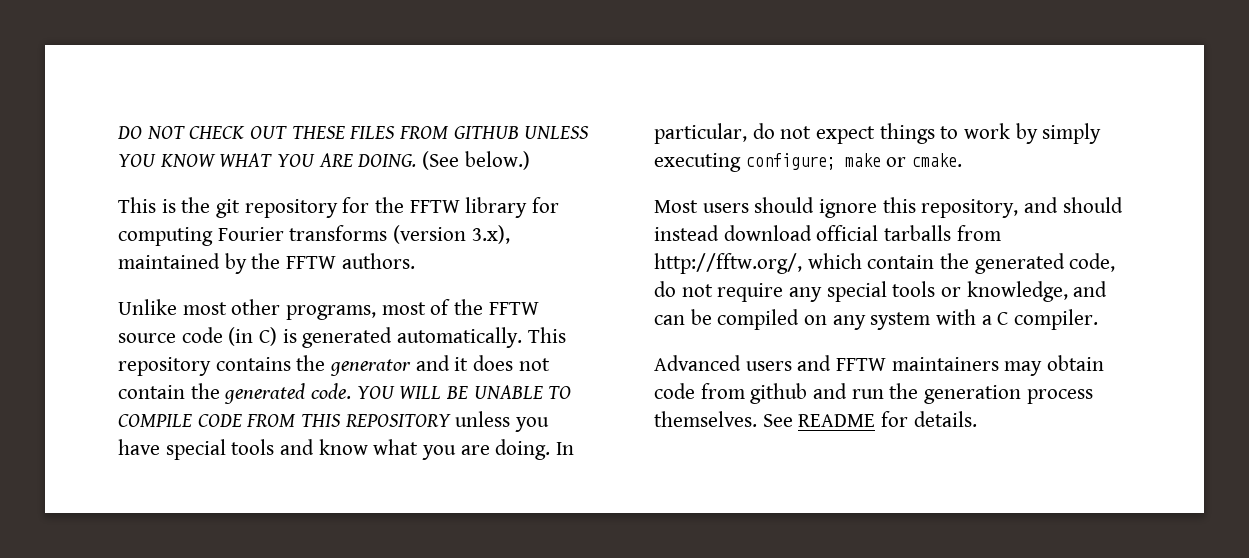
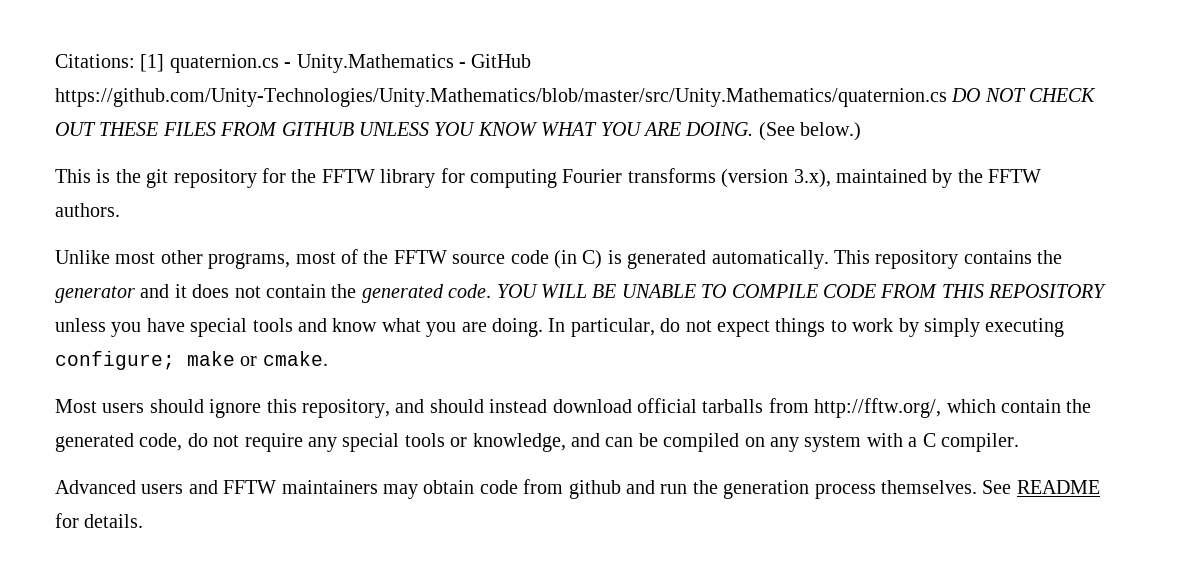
- DO NOT CHECK OUT THESE FILES FROM GITHUB UNLESS YOU KNOW WHAT YOU ARE DOING.
+ Citations: [1] quaternion.cs - Unity.Mathematics - GitHub https://github.com/Unity-Technologies/Unity.Mathematics/blob/master/src/Unity.Mathematics/quaternion.cs DO NOT CHECK OUT THESE FILES FROM GITHUB UNLESS YOU KNOW WHAT YOU ARE DOING.

